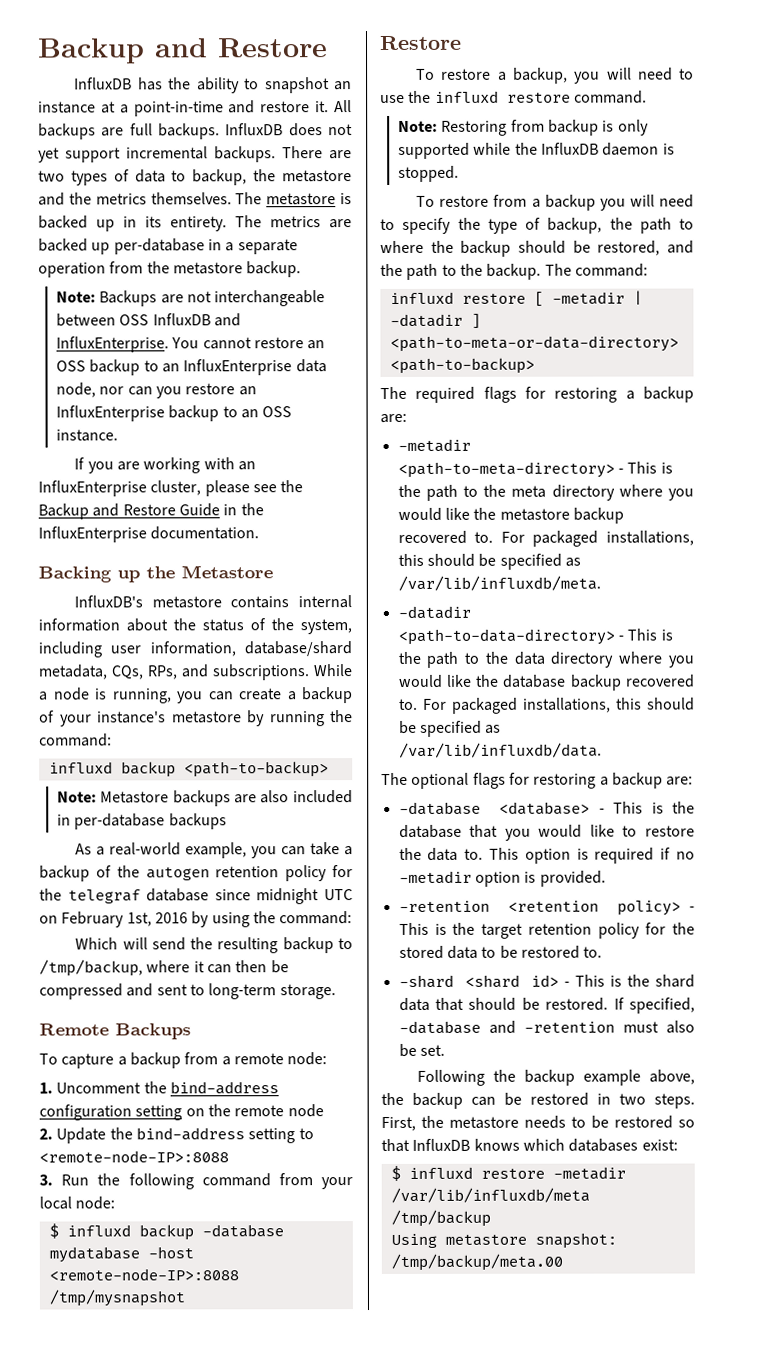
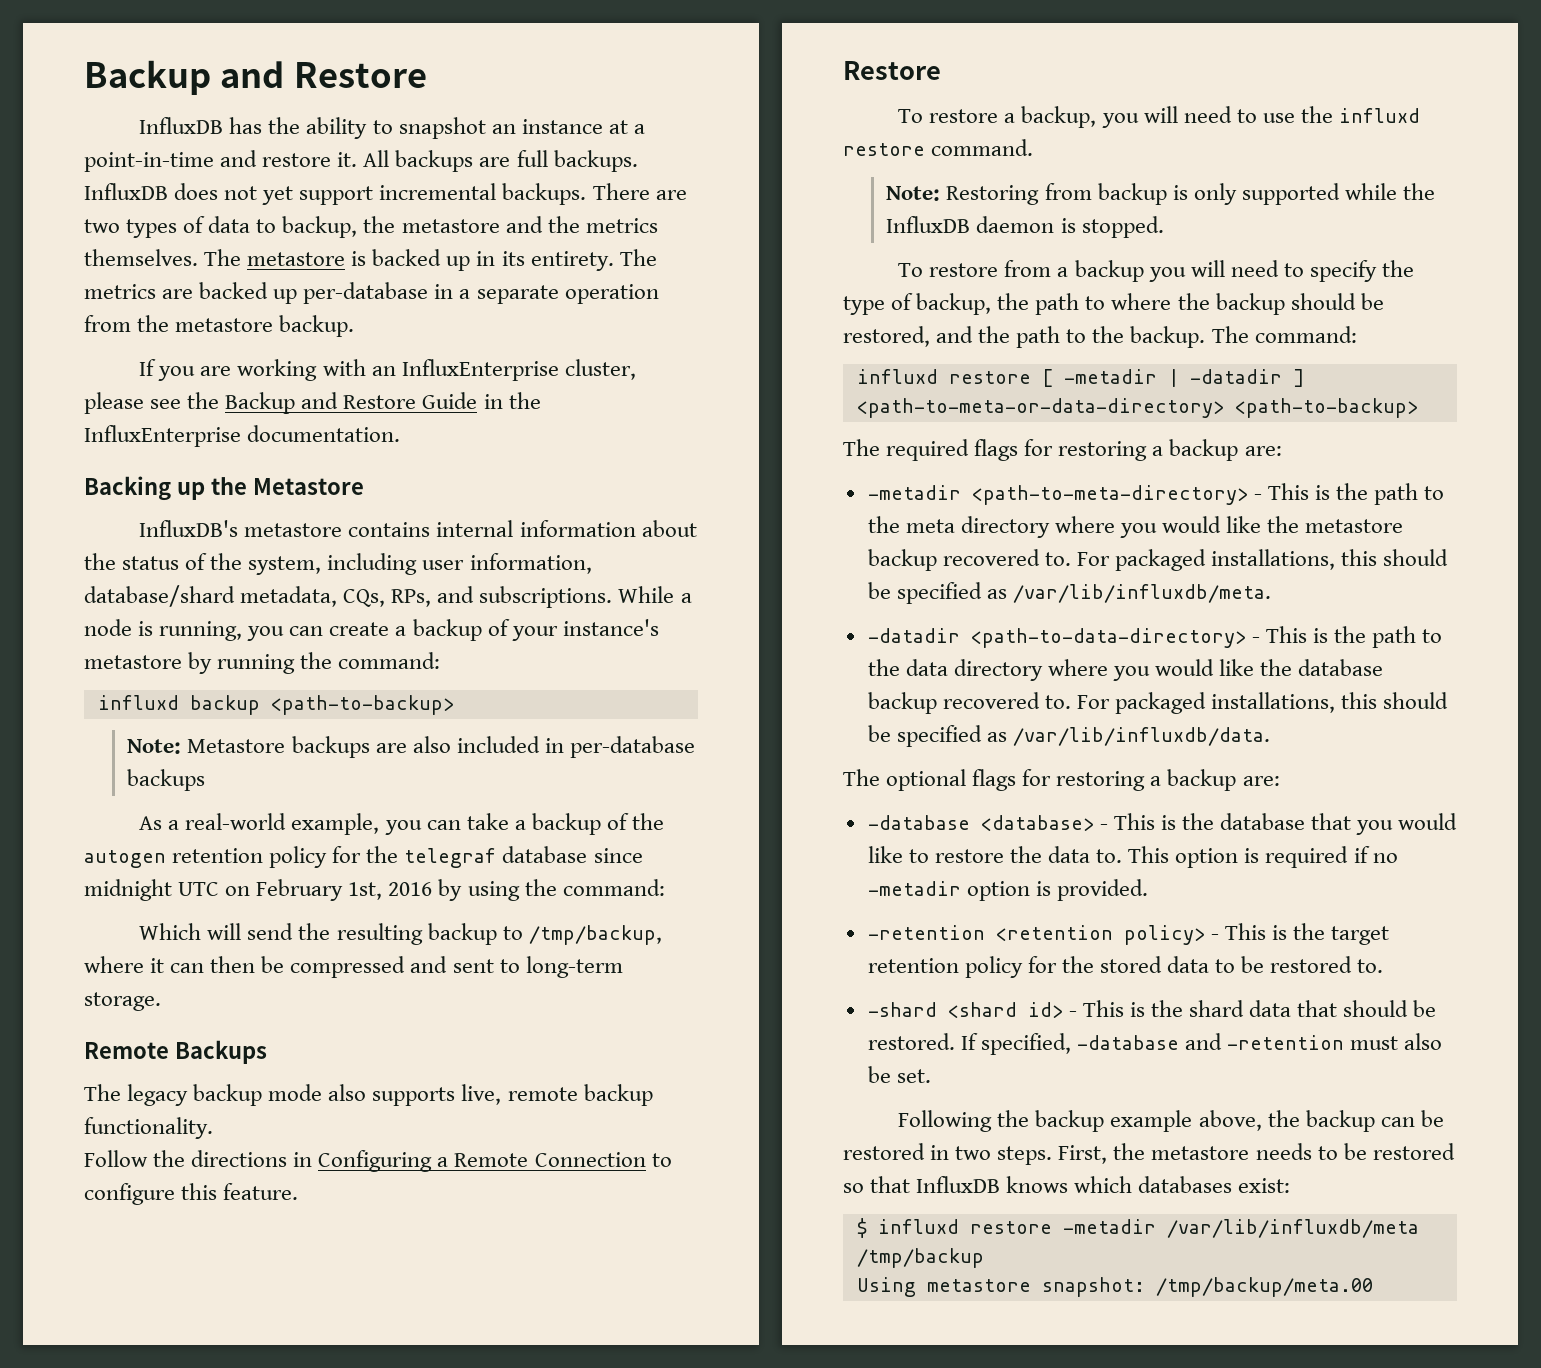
- Note: Backups are not interchangeable between OSS InfluxDB and InfluxEnterprise. You cannot restore an OSS backup to an InfluxEnterprise data node, nor can you restore an InfluxEnterprise backup to an OSS instance.
- To capture a backup from a remote node:
- 1. Uncomment the bind-address configuration setting on the remote node
- 2. Update the bind-address setting to <remote-node-IP>:8088
- 3. Run the following command from your local node:
- $ influxd backup -database mydatabase -host <remote-node-IP>:8088 /tmp/mysnapshot
+ The legacy backup mode also supports live, remote backup functionality.
+ Follow the directions in Configuring a Remote Connection to configure this feature.

